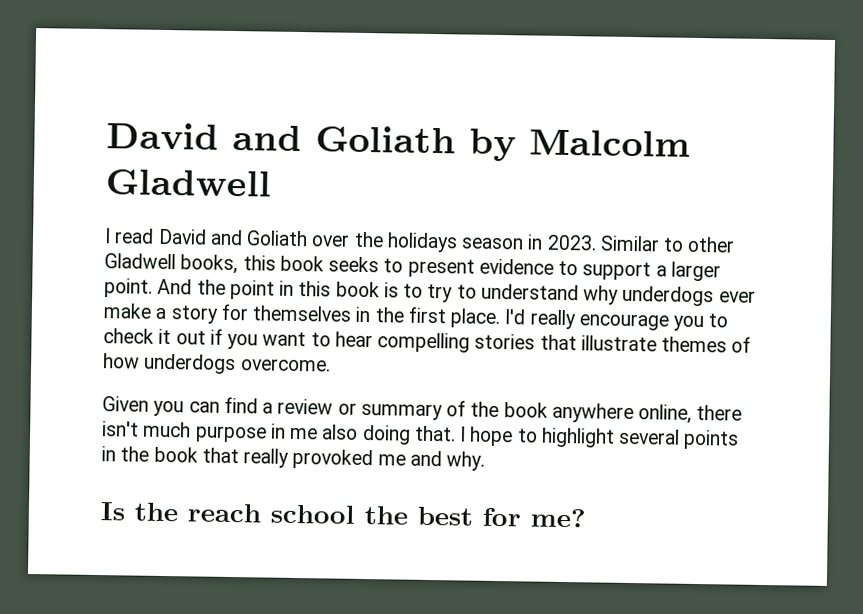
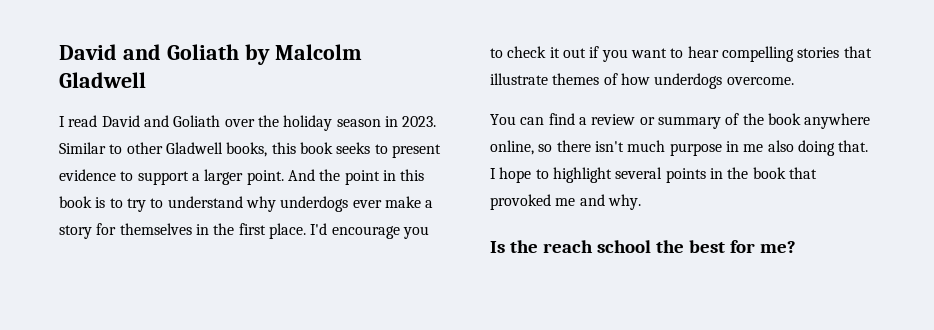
- I read David and Goliath over the holidays season in 2023.
+ I read David and Goliath over the holiday season in 2023.
- I'd really encourage you to check it out if you want to hear compelling stories that illustrate themes of how underdogs overcome.
+ I'd encourage you to check it out if you want to hear compelling stories that illustrate themes of how underdogs overcome.
- Given you can find a review or summary of the book anywhere online, there isn't much purpose in me also doing that.
+ You can find a review or summary of the book anywhere online, so there isn't much purpose in me also doing that.
- I hope to highlight several points in the book that really provoked me and why.
+ I hope to highlight several points in the book that provoked me and why.

